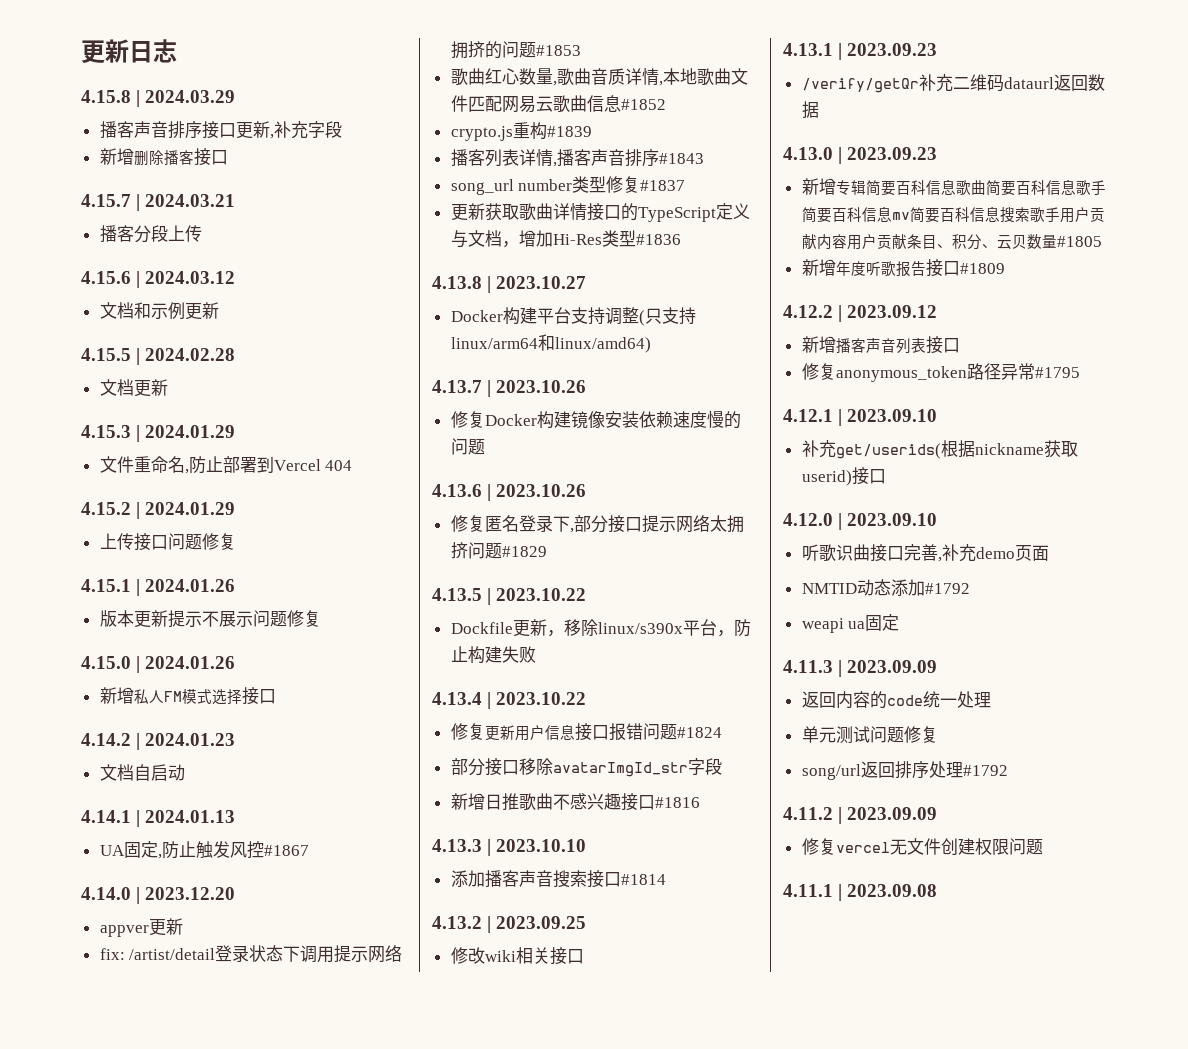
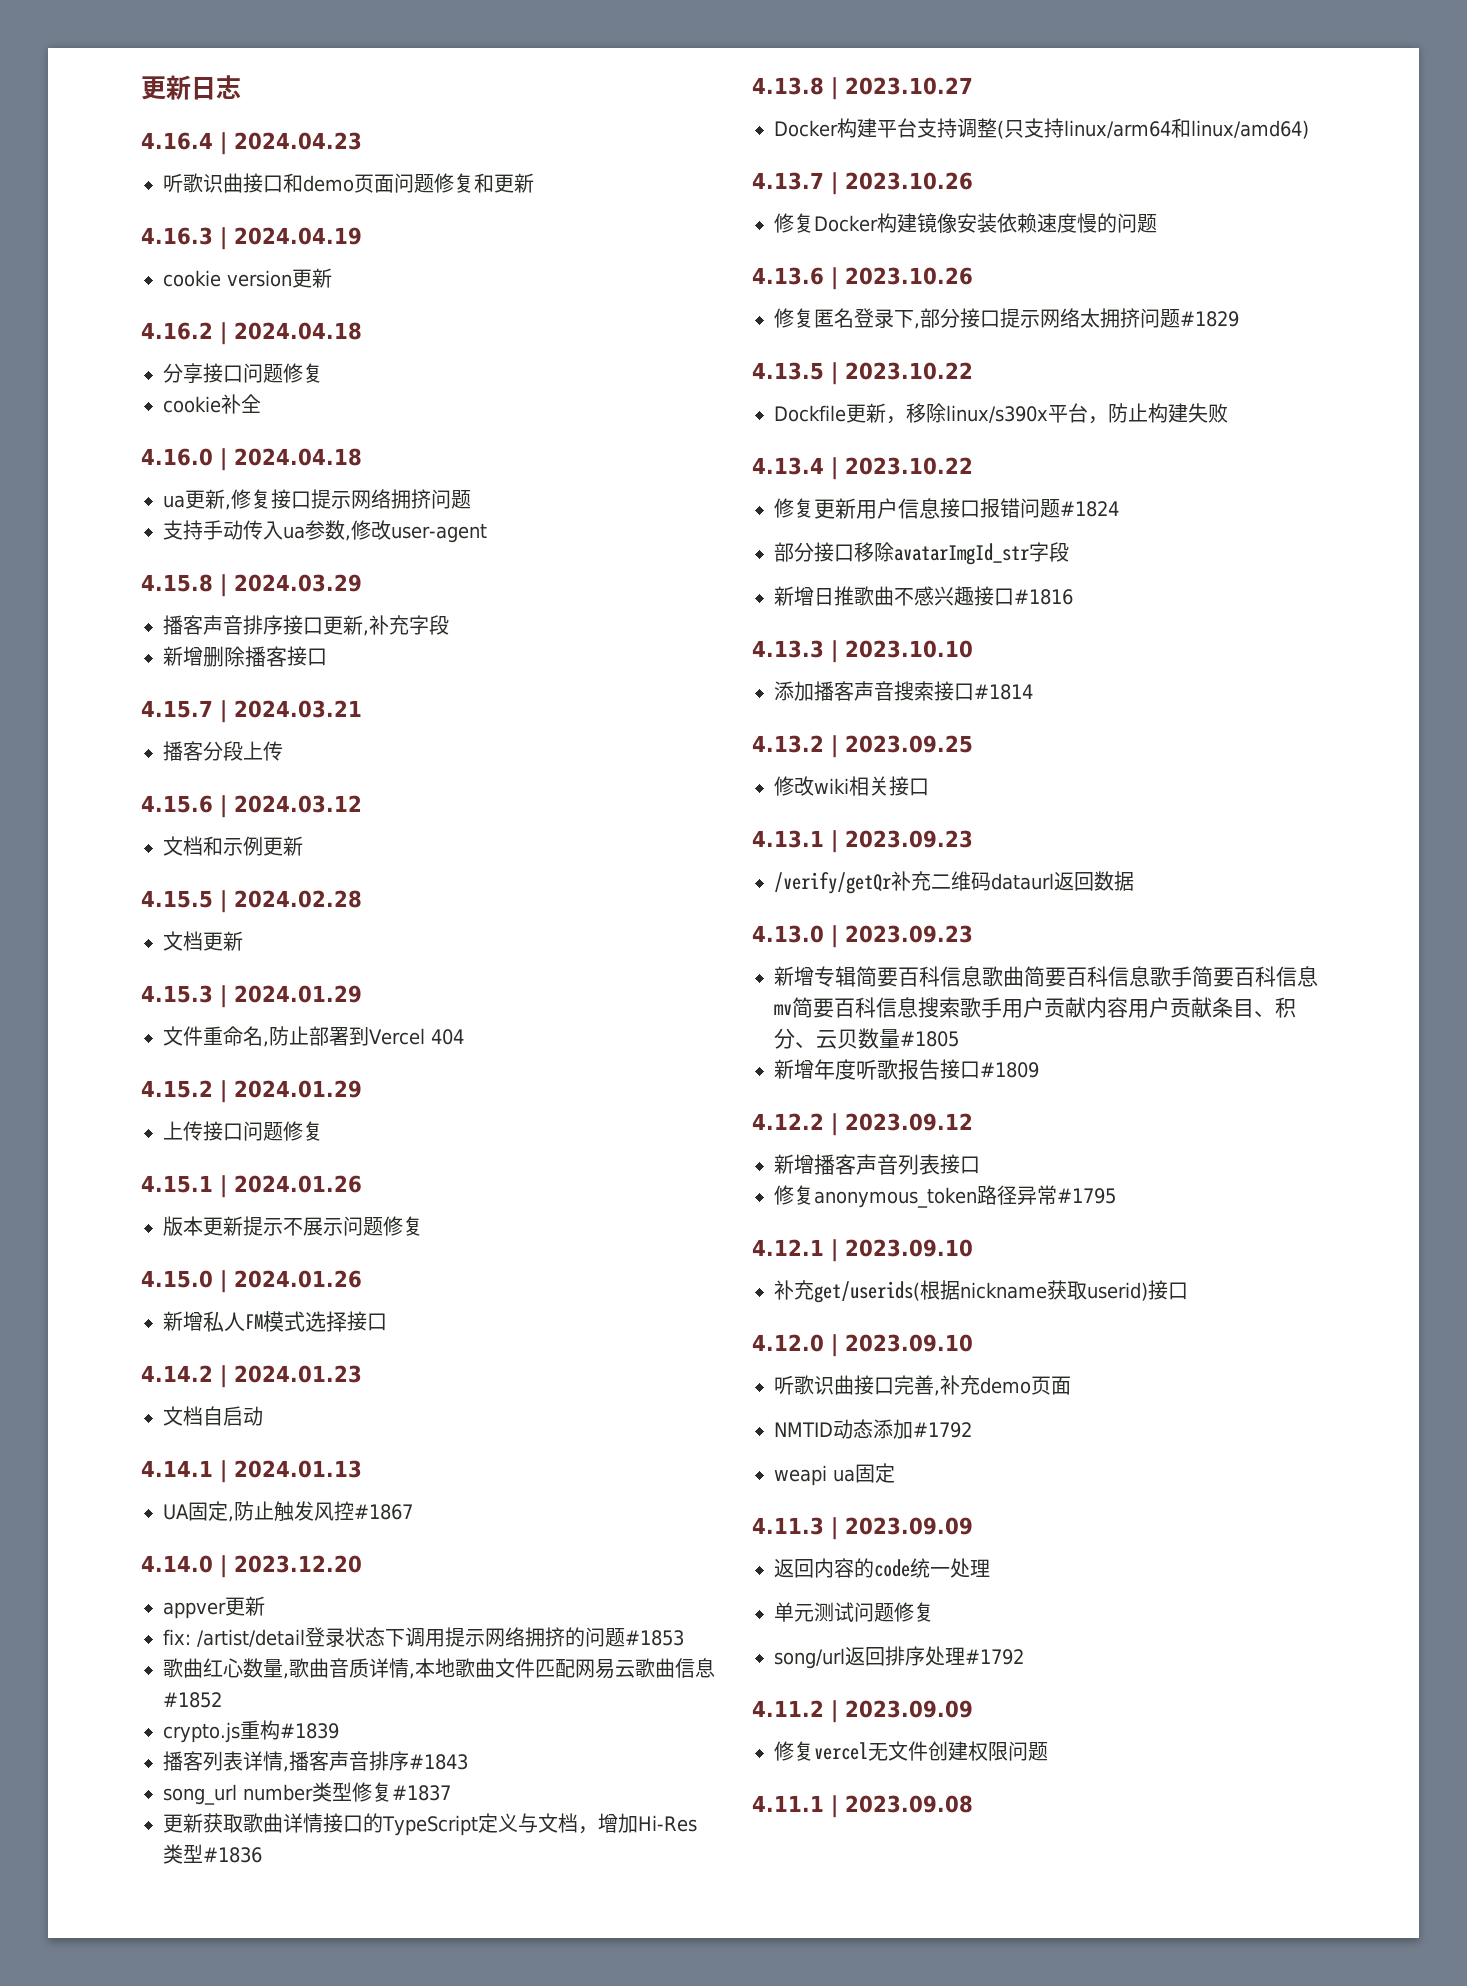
+ 4.16.4 | 2024.04.23
+ 听歌识曲接口和demo页面问题修复和更新
+ 4.16.3 | 2024.04.19
+ cookie version更新
+ 4.16.2 | 2024.04.18
+ 分享接口问题修复
+ cookie补全
+ 4.16.0 | 2024.04.18
+ ua更新,修复接口提示网络拥挤问题
+ 支持手动传入ua参数,修改user-agent

